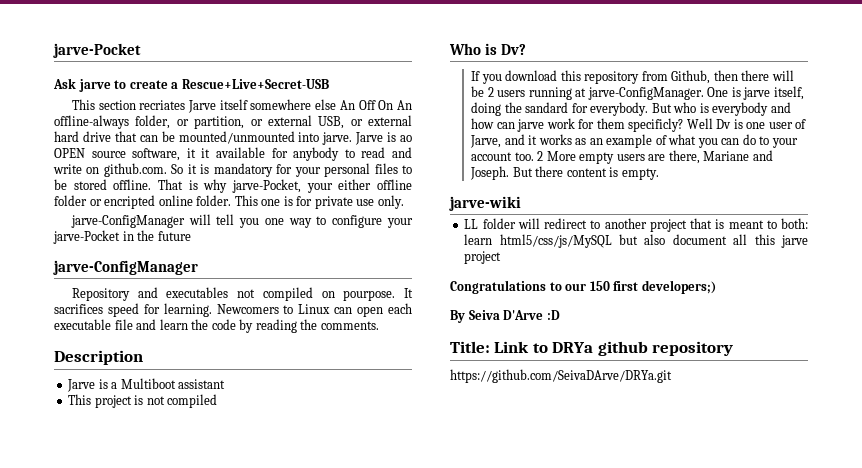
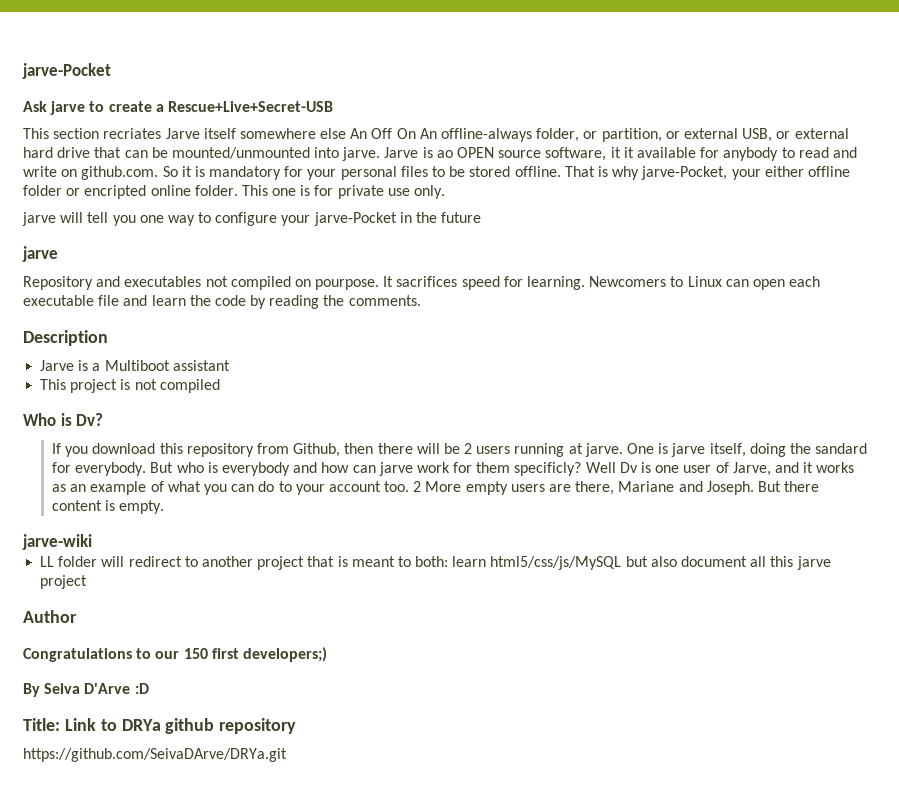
- jarve-ConfigManager will tell you one way to configure your jarve-Pocket in the future
- jarve-ConfigManager
+ jarve will tell you one way to configure your jarve-Pocket in the future
+ jarve
- If you download this repository from Github, then there will be 2 users running at jarve-ConfigManager.
+ If you download this repository from Github, then there will be 2 users running at jarve.
+ Author

